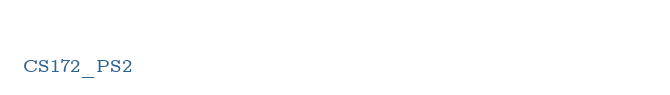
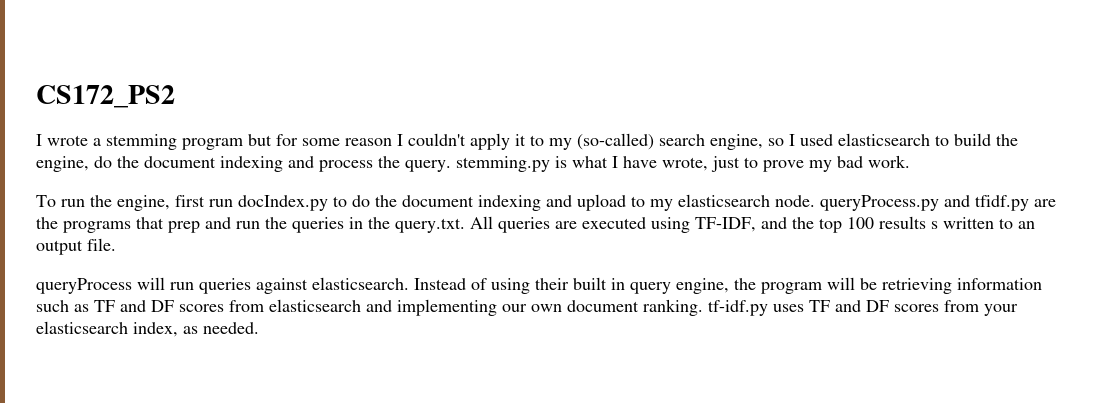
+ I wrote a stemming program but for some reason I couldn't apply it to my (so-called) search engine, so I used elasticsearch to build the engine, do the document indexing and process the query. stemming.py is what I have wrote, just to prove my bad work.
+ To run the engine, first run docIndex.py to do the document indexing and upload to my elasticsearch node. queryProcess.py and tfidf.py are the programs that prep and run the queries in the query.txt. All queries are executed using TF-IDF, and the top 100 results s written to an output file.
+ queryProcess will run queries against elasticsearch. Instead of using their built in query engine, the program will be retrieving information such as TF and DF scores from elasticsearch and implementing our own document ranking. tf-idf.py uses TF and DF scores from your elasticsearch index, as needed.

